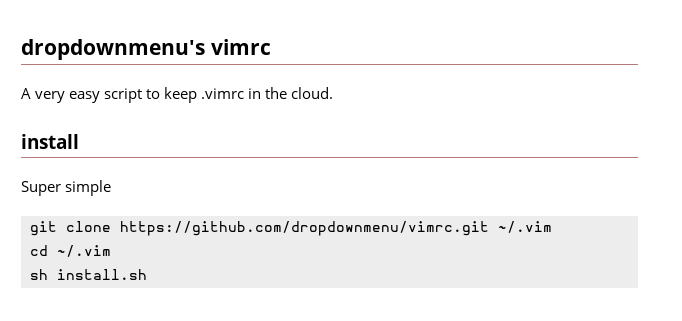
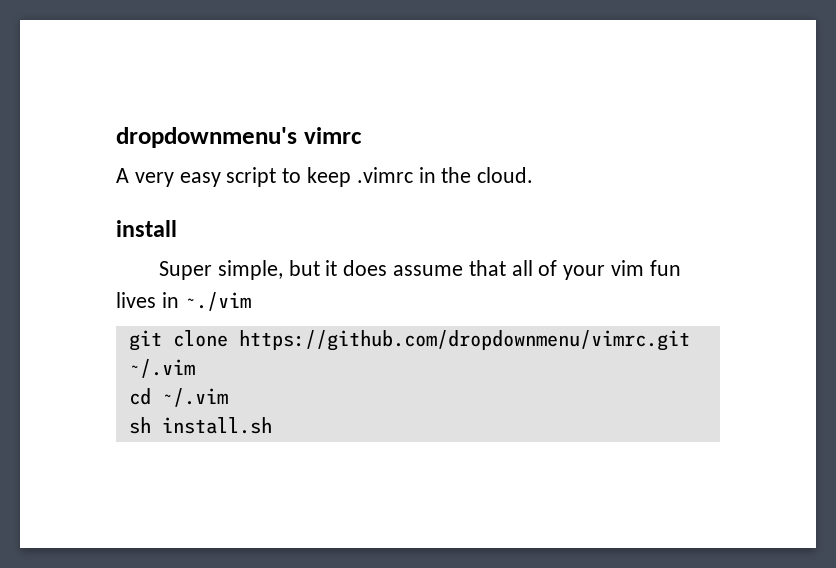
- Super simple
+ Super simple, but it does assume that all of your vim fun lives in ~./vim

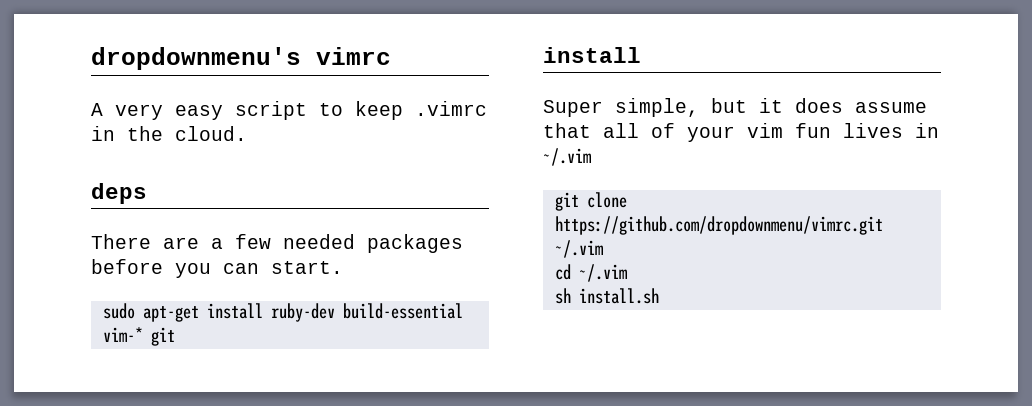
+ deps
+ There are a few needed packages before you can start.
+ sudo apt-get install ruby-dev build-essential vim-* git
- Super simple, but it does assume that all of your vim fun lives in ~./vim
+ Super simple, but it does assume that all of your vim fun lives in ~/.vim

